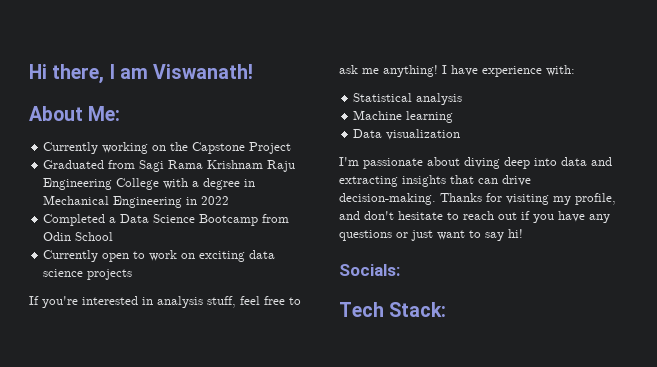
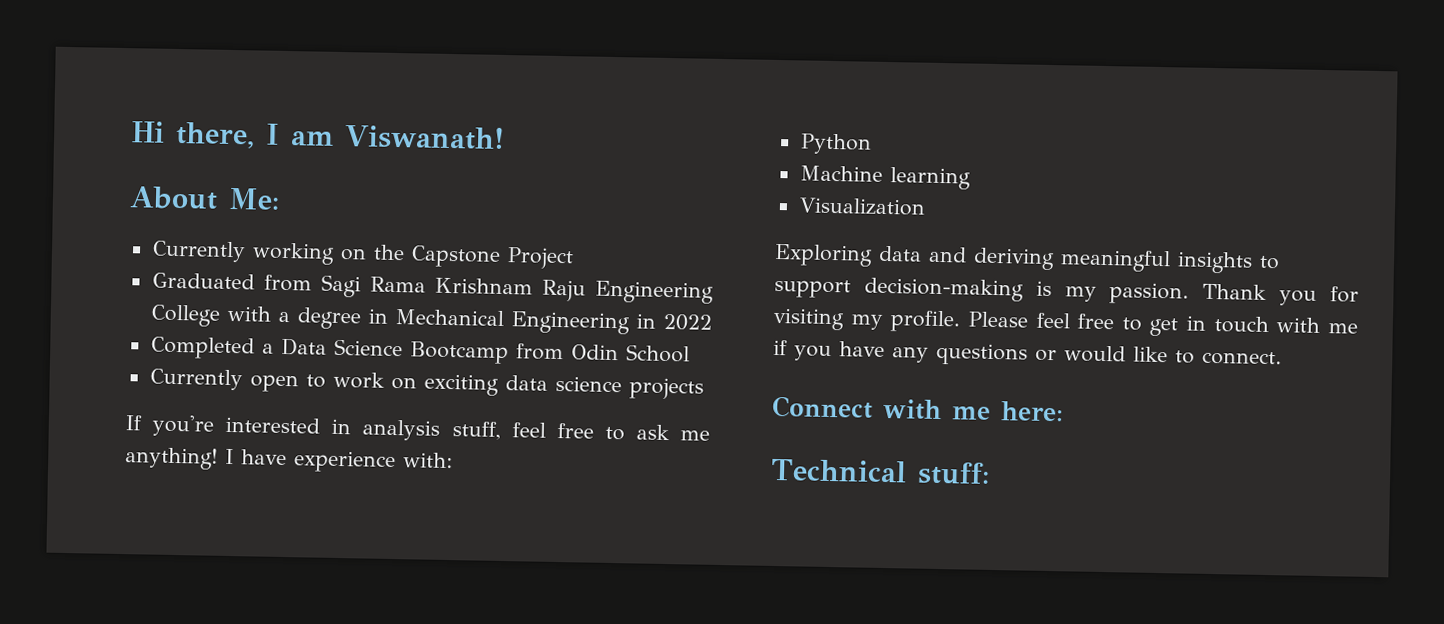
- Statistical analysis
+ Python
- Data visualization
- I'm passionate about diving deep into data and extracting insights that can drive decision-making. Thanks for visiting my profile, and don't hesitate to reach out if you have any questions or just want to say hi!
- Socials:
- Tech Stack:
+ Visualization
+ Exploring data and deriving meaningful insights to support decision-making is my passion. Thank you for visiting my profile. Please feel free to get in touch with me if you have any questions or would like to connect.
+ Connect with me here:
+ Technical stuff:

